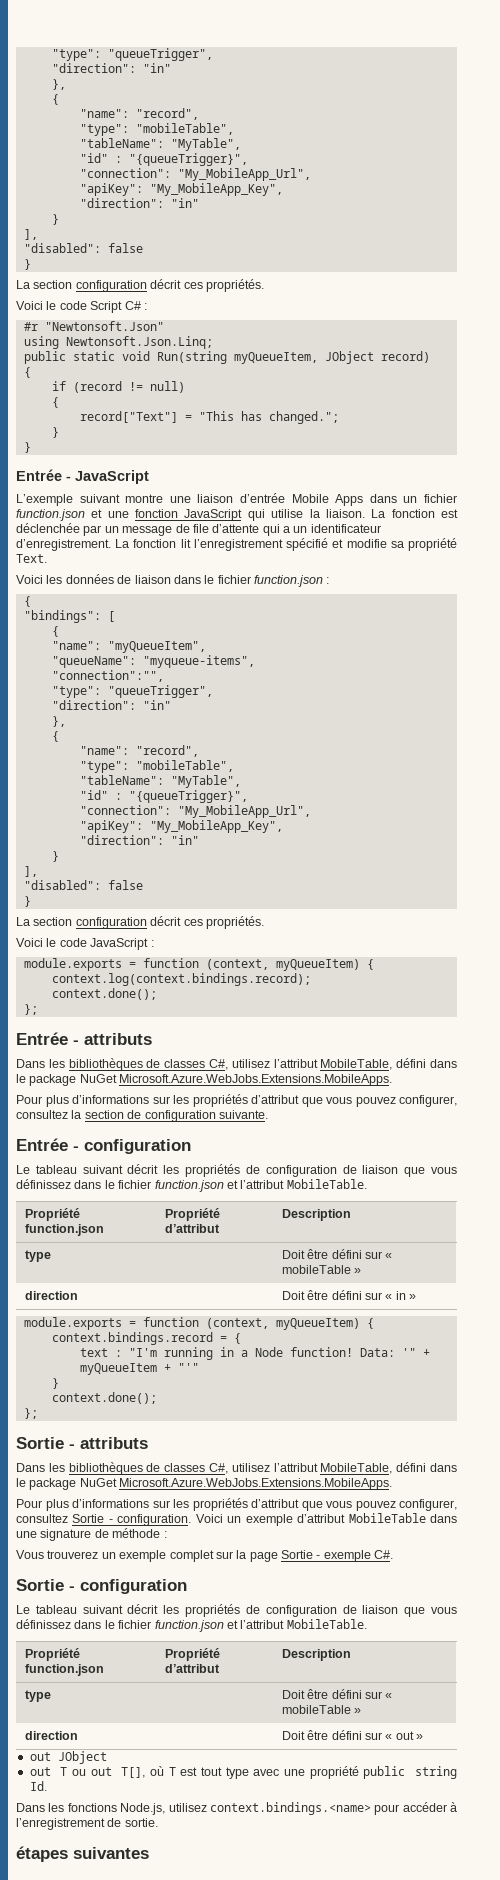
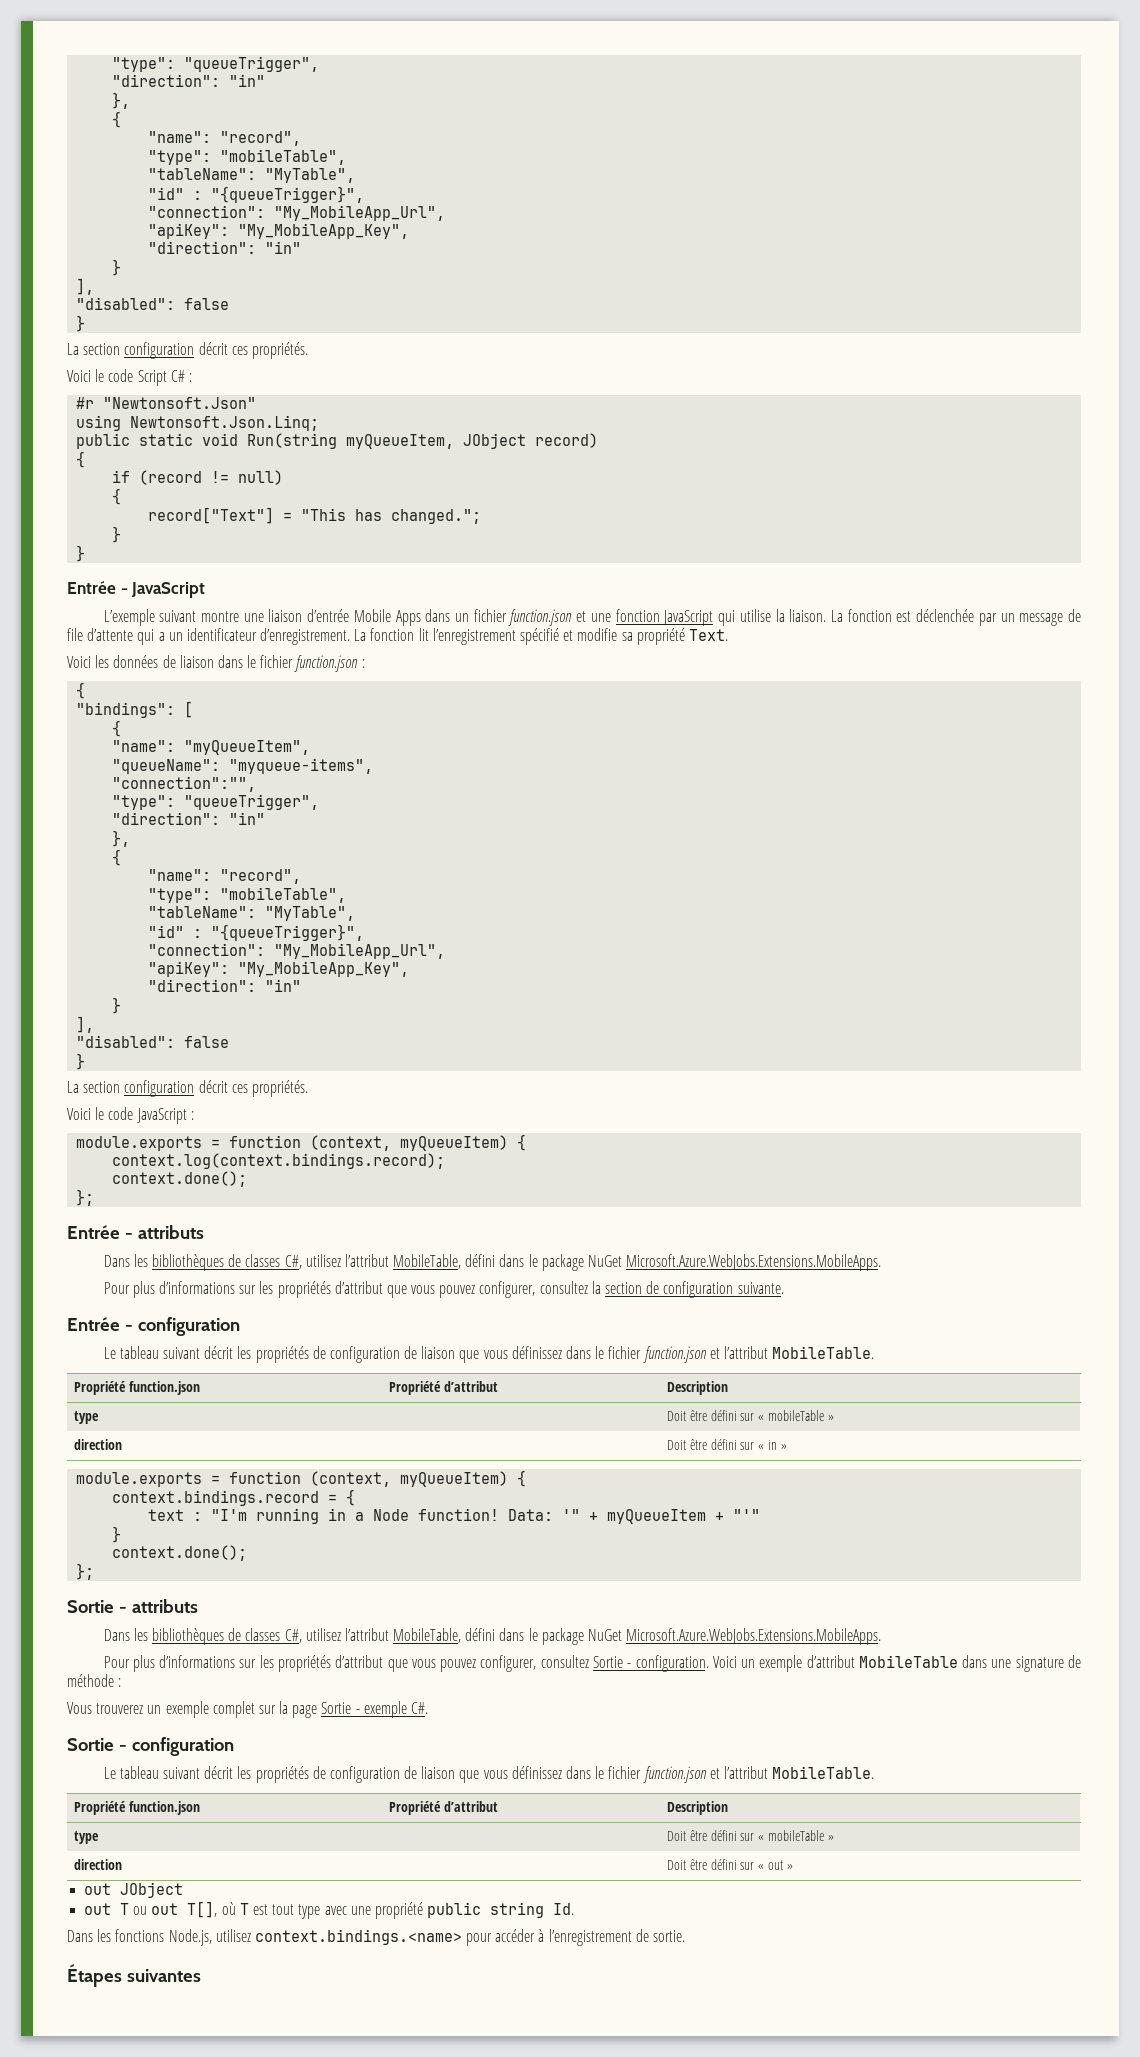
- étapes suivantes
+ Étapes suivantes

